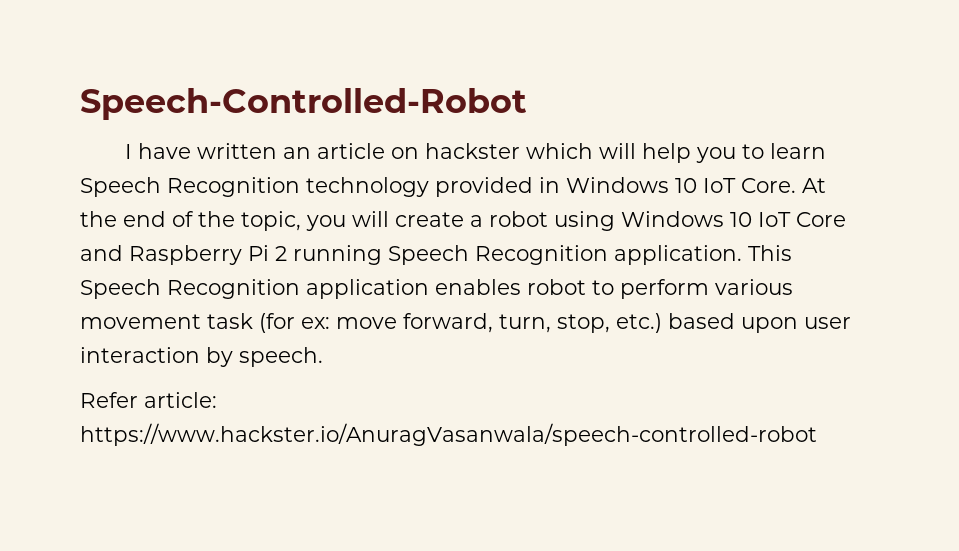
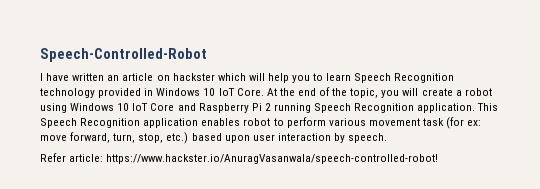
- Refer article: https://www.hackster.io/AnuragVasanwala/speech-controlled-robot
+ Refer article: https://www.hackster.io/AnuragVasanwala/speech-controlled-robot!

